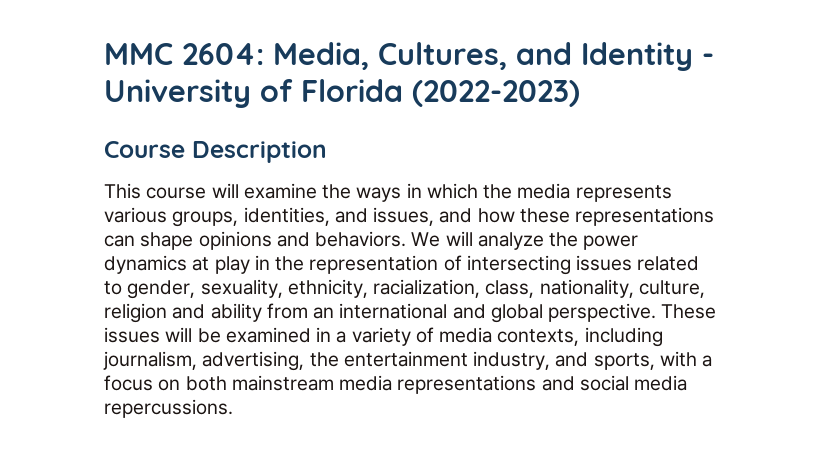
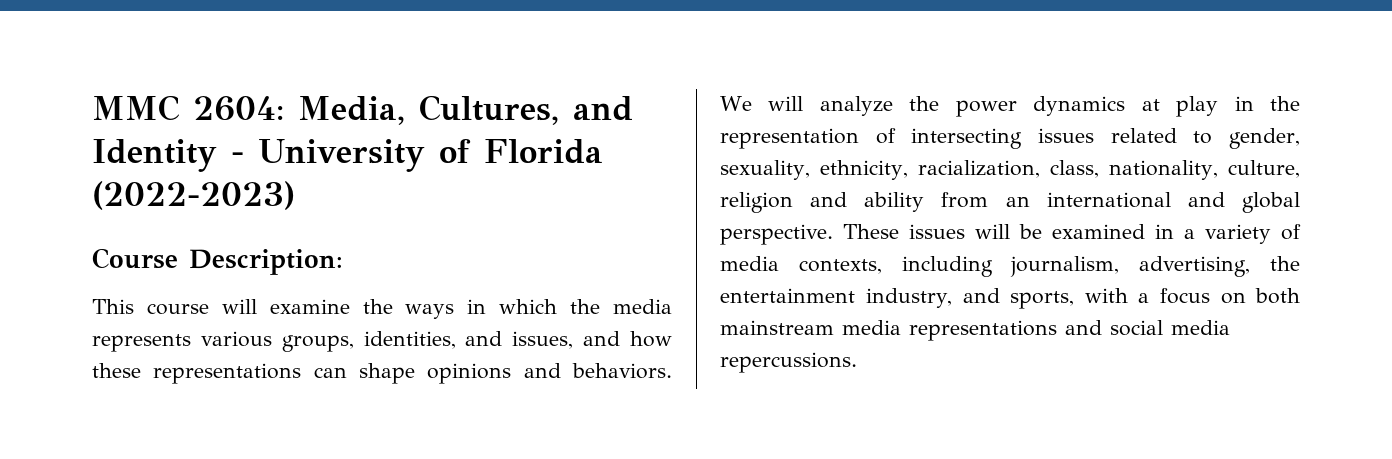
- Course Description
+ Course Description:

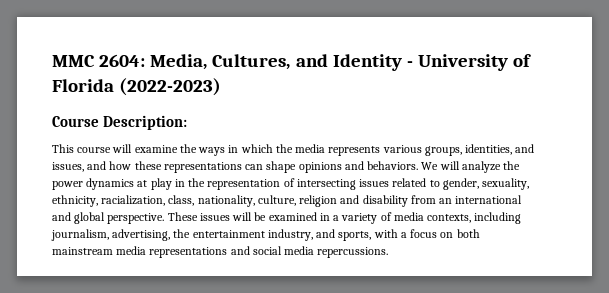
- We will analyze the power dynamics at play in the representation of intersecting issues related to gender, sexuality, ethnicity, racialization, class, nationality, culture, religion and ability from an international and global perspective.
+ We will analyze the power dynamics at play in the representation of intersecting issues related to gender, sexuality, ethnicity, racialization, class, nationality, culture, religion and disability from an international and global perspective.

